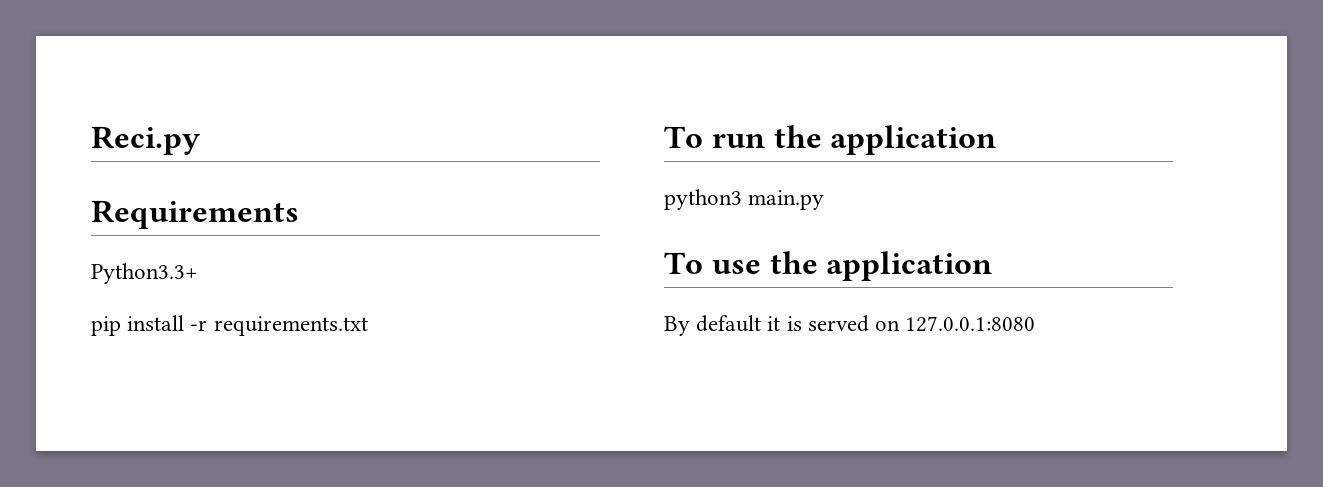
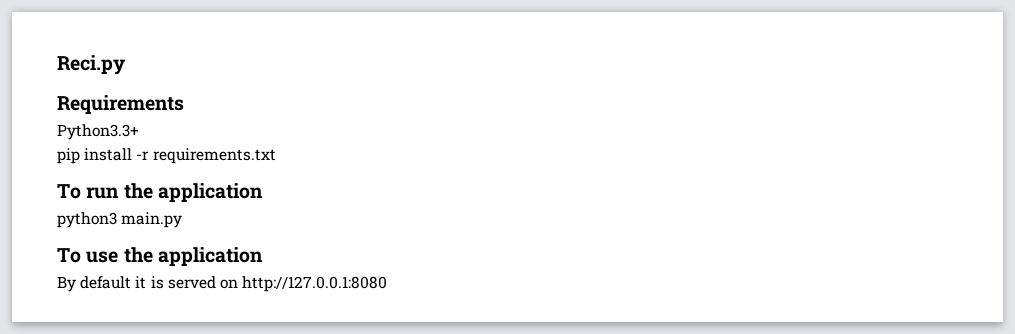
- By default it is served on 127.0.0.1:8080
+ By default it is served on http://127.0.0.1:8080

